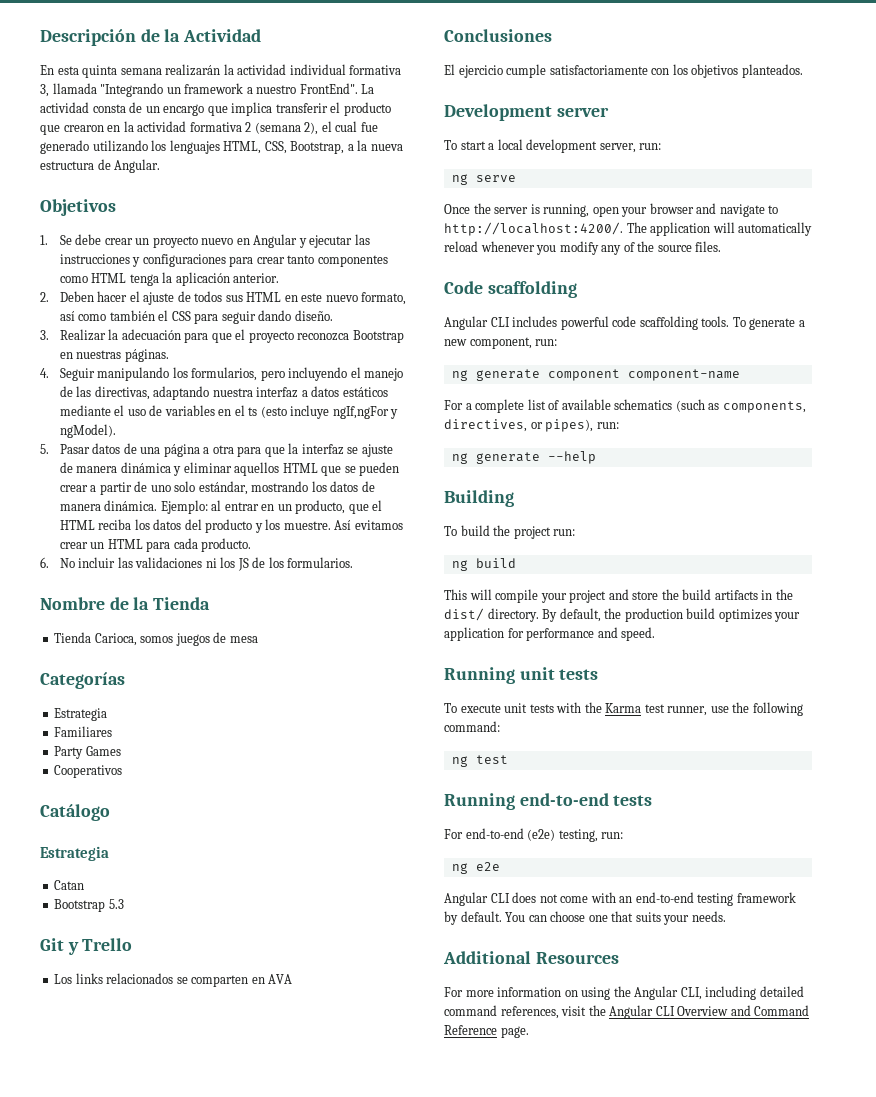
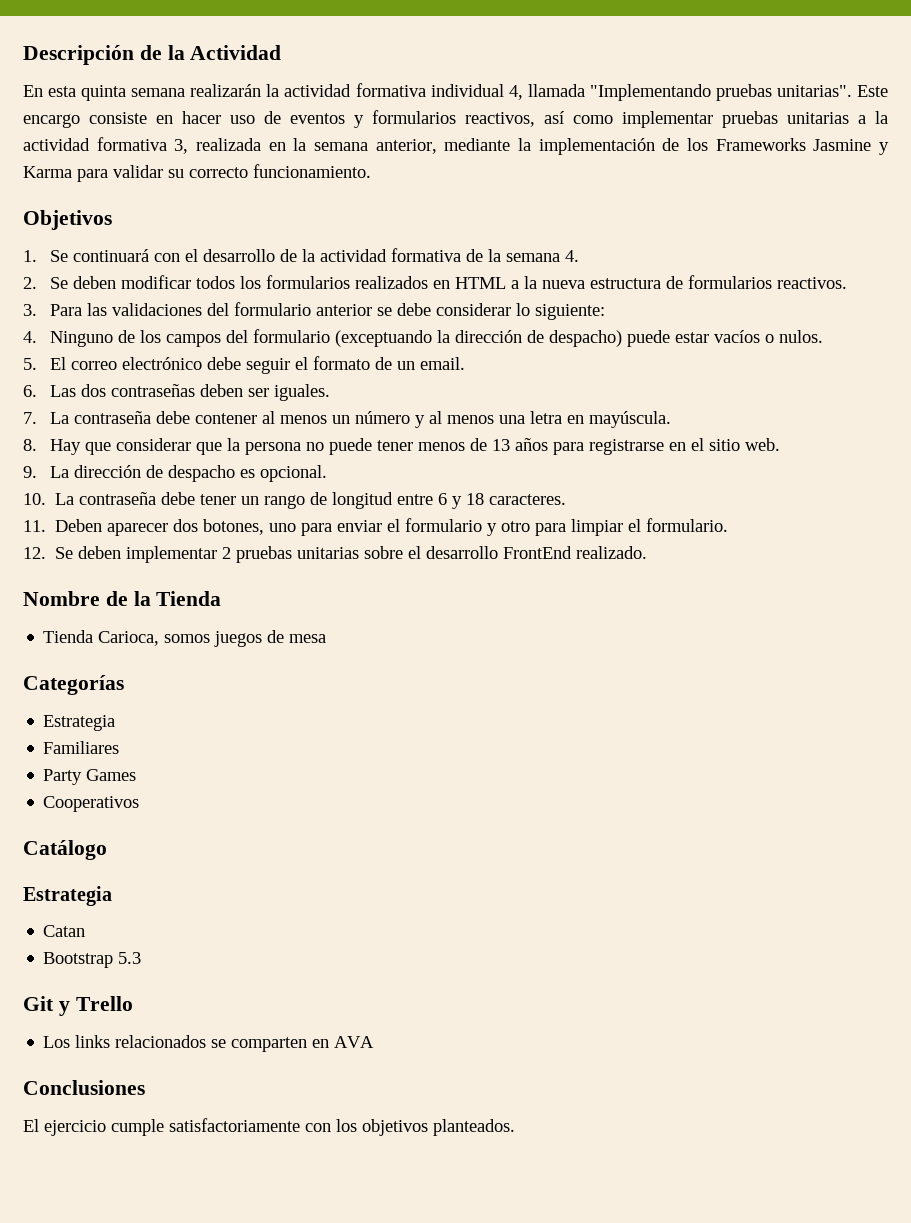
- En esta quinta semana realizarán la actividad individual formativa 3, llamada "Integrando un framework a nuestro FrontEnd". La actividad consta de un encargo que implica transferir el producto que crearon en la actividad formativa 2 (semana 2), el cual fue generado utilizando los lenguajes HTML, CSS, Bootstrap, a la nueva estructura de Angular.
+ En esta quinta semana realizarán la actividad formativa individual 4, llamada "Implementando pruebas unitarias". Este encargo consiste en hacer uso de eventos y formularios reactivos, así como implementar pruebas unitarias a la actividad formativa 3, realizada en la semana anterior, mediante la implementación de los Frameworks Jasmine y Karma para validar su correcto funcionamiento.
  Objetivos
- 1. Se debe crear un proyecto nuevo en Angular y ejecutar las instrucciones y configuraciones para crear tanto componentes como HTML tenga la aplicación anterior.
- 2. Deben hacer el ajuste de todos sus HTML en este nuevo formato, así como también el CSS para seguir dando diseño.
- 3. Realizar la adecuación para que el proyecto reconozca Bootstrap en nuestras páginas.
- 4. Seguir manipulando los formularios, pero incluyendo el manejo de las directivas, adaptando nuestra interfaz a datos estáticos mediante el uso de variables en el ts (esto incluye ngIf,ngFor y ngModel).
- 5. Pasar datos de una página a otra para que la interfaz se ajuste de manera dinámica y eliminar aquellos HTML que se pueden crear a partir de uno solo estándar, mostrando los datos de manera dinámica. Ejemplo: al entrar en un producto, que el HTML reciba los datos del producto y los muestre. Así evitamos crear un HTML para cada producto.
- 6. No incluir las validaciones ni los JS de los formularios.
+ 1. Se continuará con el desarrollo de la actividad formativa de la semana 4.
+ 2. Se deben modificar todos los formularios realizados en HTML a la nueva estructura de formularios reactivos.
+ 3. Para las validaciones del formulario anterior se debe considerar lo siguiente:
+ 4. Ninguno de los campos del formulario (exceptuando la dirección de despacho) puede estar vacíos o nulos.
+ 5. El correo electrónico debe seguir el formato de un email.
+ 6. Las dos contraseñas deben ser iguales.
+ 7. La contraseña debe contener al menos un número y al menos una letra en mayúscula.
+ 8. Hay que considerar que la persona no puede tener menos de 13 años para registrarse en el sitio web.
+ 9. La dirección de despacho es opcional.
+ 10. La contraseña debe tener un rango de longitud entre 6 y 18 caracteres.
+ 11. Deben aparecer dos botones, uno para enviar el formulario y otro para limpiar el formulario.
+ 12. Se deben implementar 2 pruebas unitarias sobre el desarrollo FrontEnd realizado.
- Development server
- To start a local development server, run:
- ng serve
- Once the server is running, open your browser and navigate to http://localhost:4200/. The application will automatically reload whenever you modify any of the source files.
- Code scaffolding
- Angular CLI includes powerful code scaffolding tools. To generate a new component, run:
- ng generate component component-name
- For a complete list of available schematics (such as components, directives, or pipes), run:
- ng generate --help
- Building
- To build the project run:
- ng build
- This will compile your project and store the build artifacts in the dist/ directory. By default, the production build optimizes your application for performance and speed.
- Running unit tests
- To execute unit tests with the Karma test runner, use the following command:
- ng test
- Running end-to-end tests
- For end-to-end (e2e) testing, run:
- ng e2e
- Angular CLI does not come with an end-to-end testing framework by default. You can choose one that suits your needs.
- Additional Resources
- For more information on using the Angular CLI, including detailed command references, visit the Angular CLI Overview and Command Reference page.

